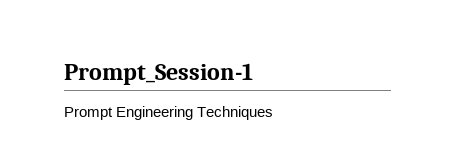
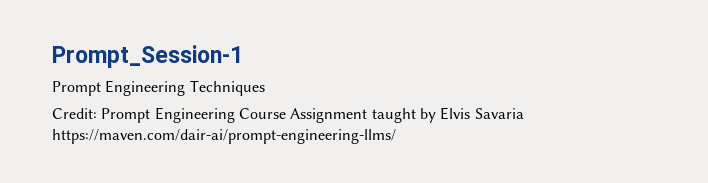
+ Credit: Prompt Engineering Course Assignment taught by Elvis Savaria https://maven.com/dair-ai/prompt-engineering-llms/

